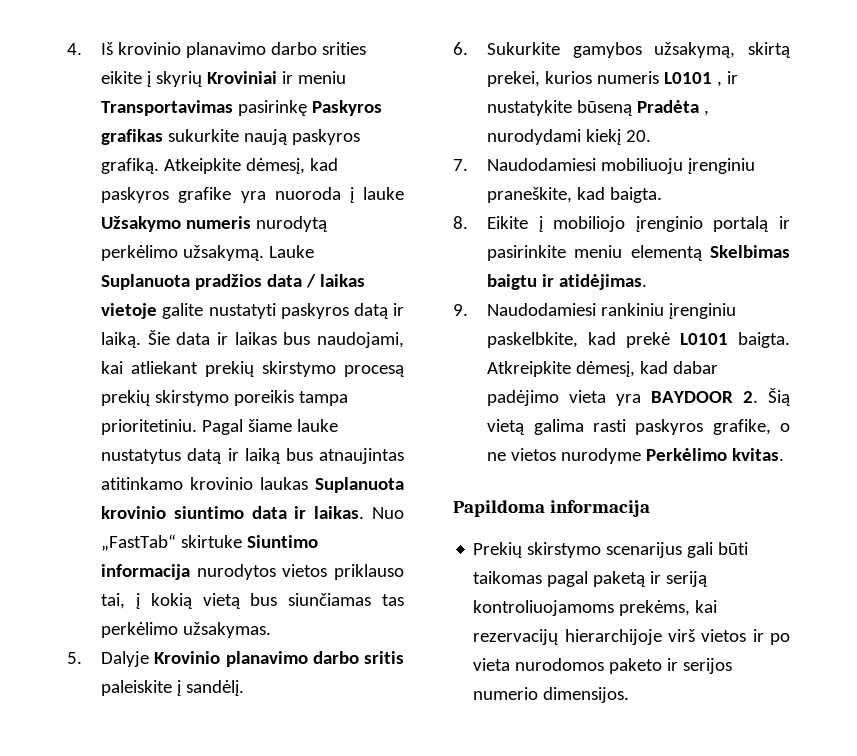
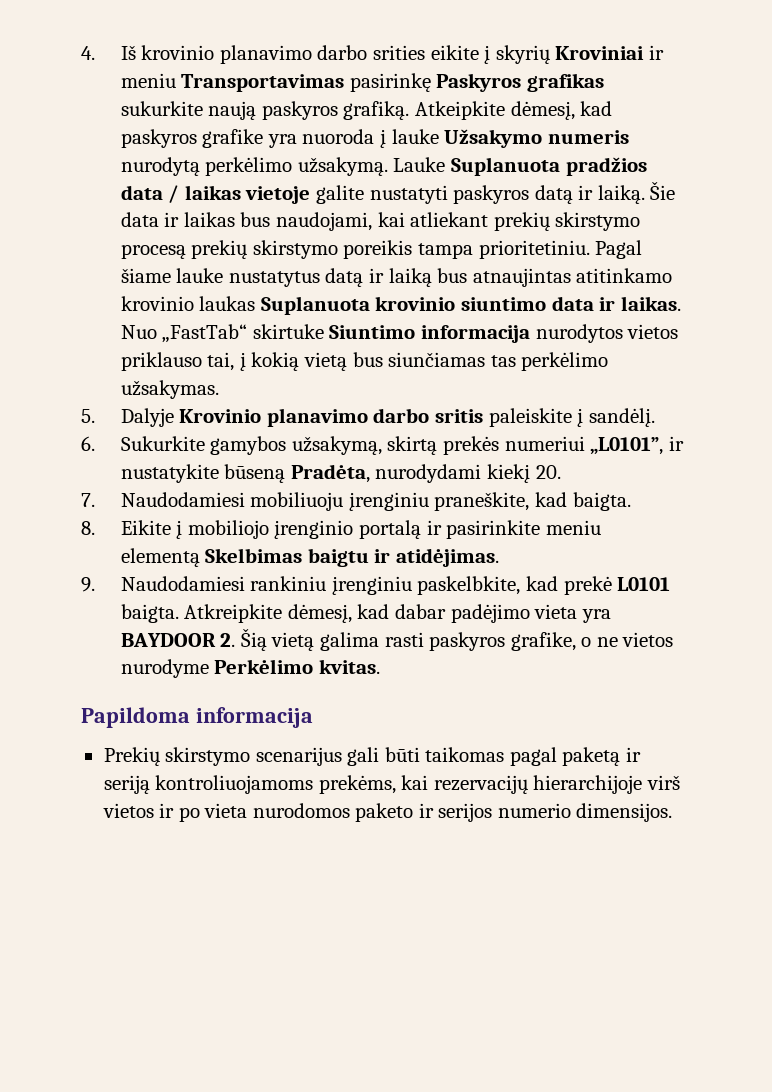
- 6. Sukurkite gamybos užsakymą, skirtą prekei, kurios numeris L0101 , ir nustatykite būseną Pradėta , nurodydami kiekį 20.
+ 6. Sukurkite gamybos užsakymą, skirtą prekės numeriui „L0101”, ir nustatykite būseną Pradėta, nurodydami kiekį 20.

